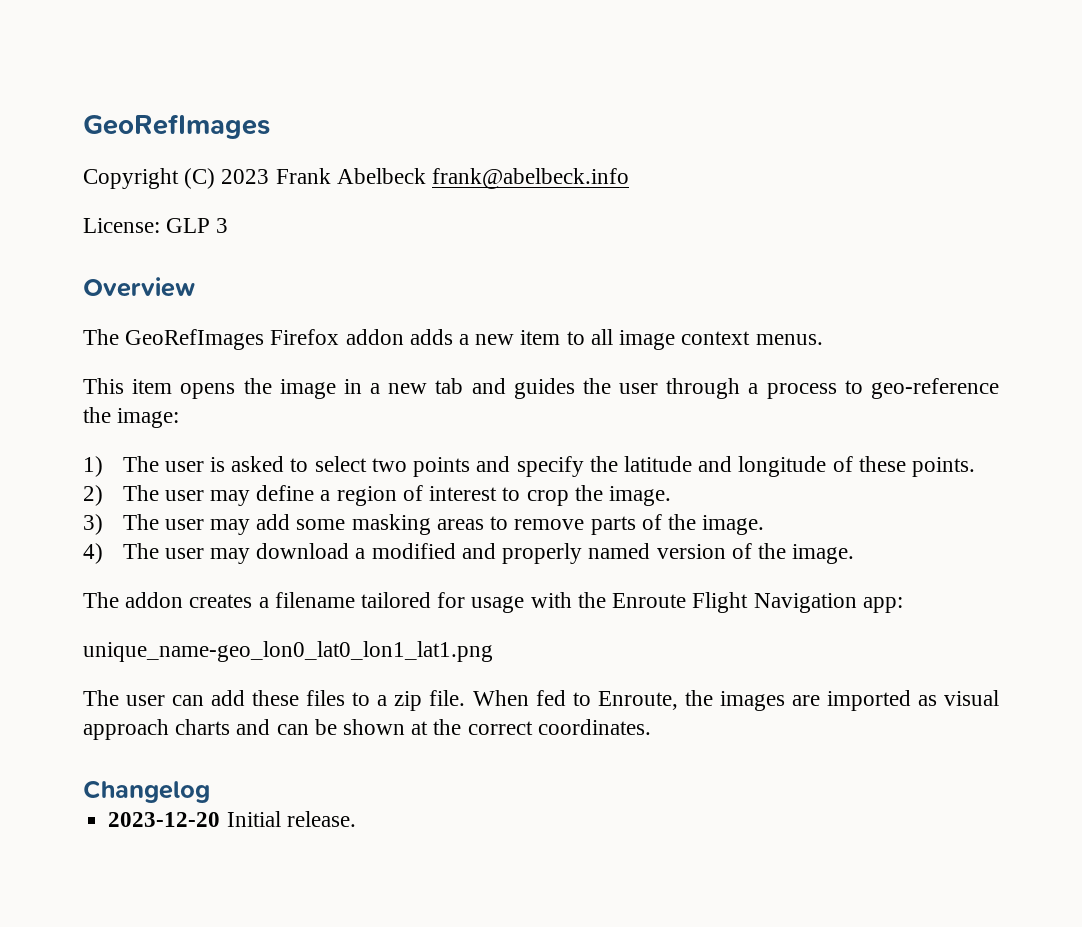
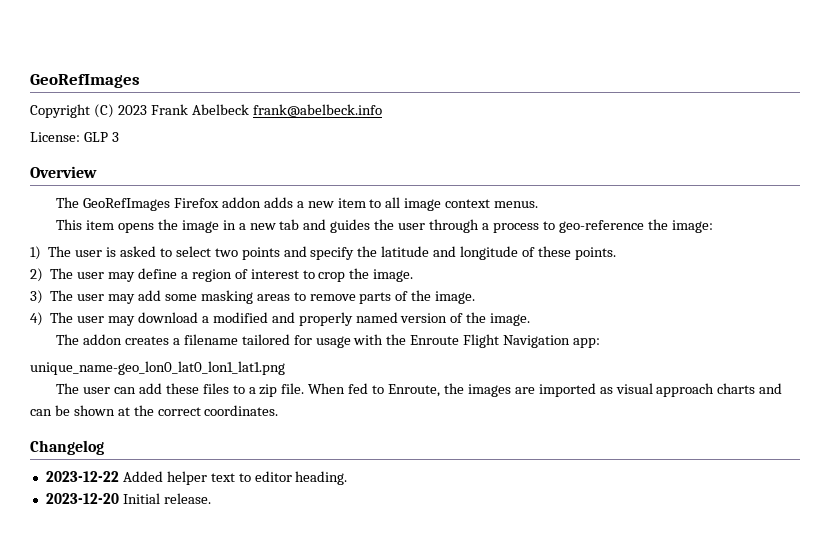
+ 2023-12-22 Added helper text to editor heading.

